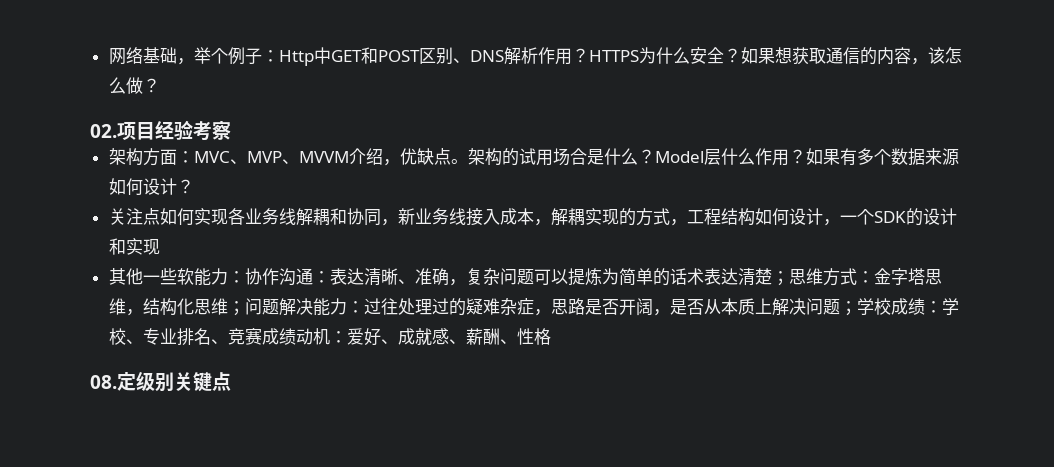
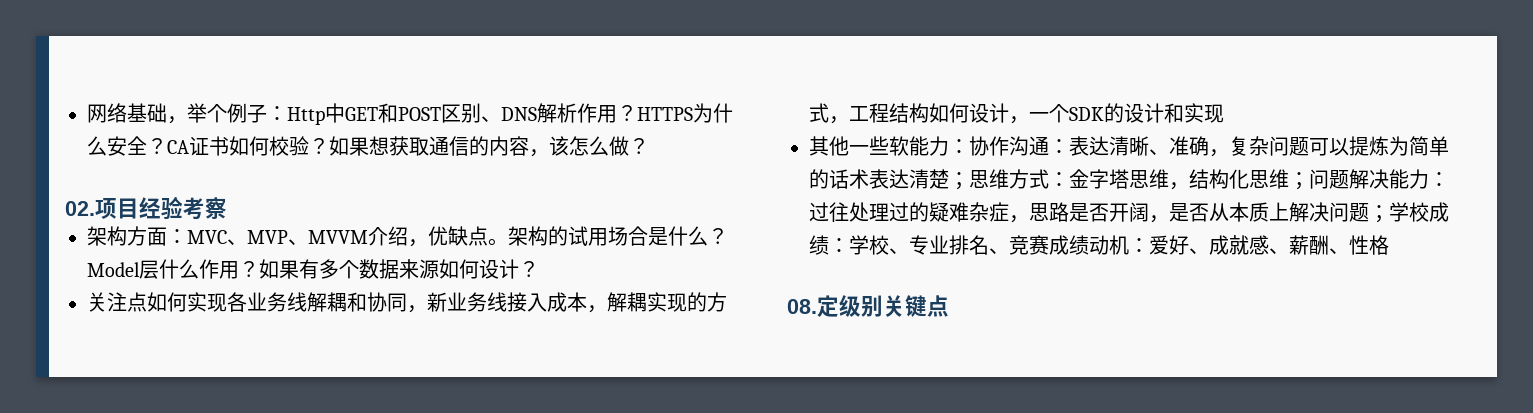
+ CA证书如何校验？

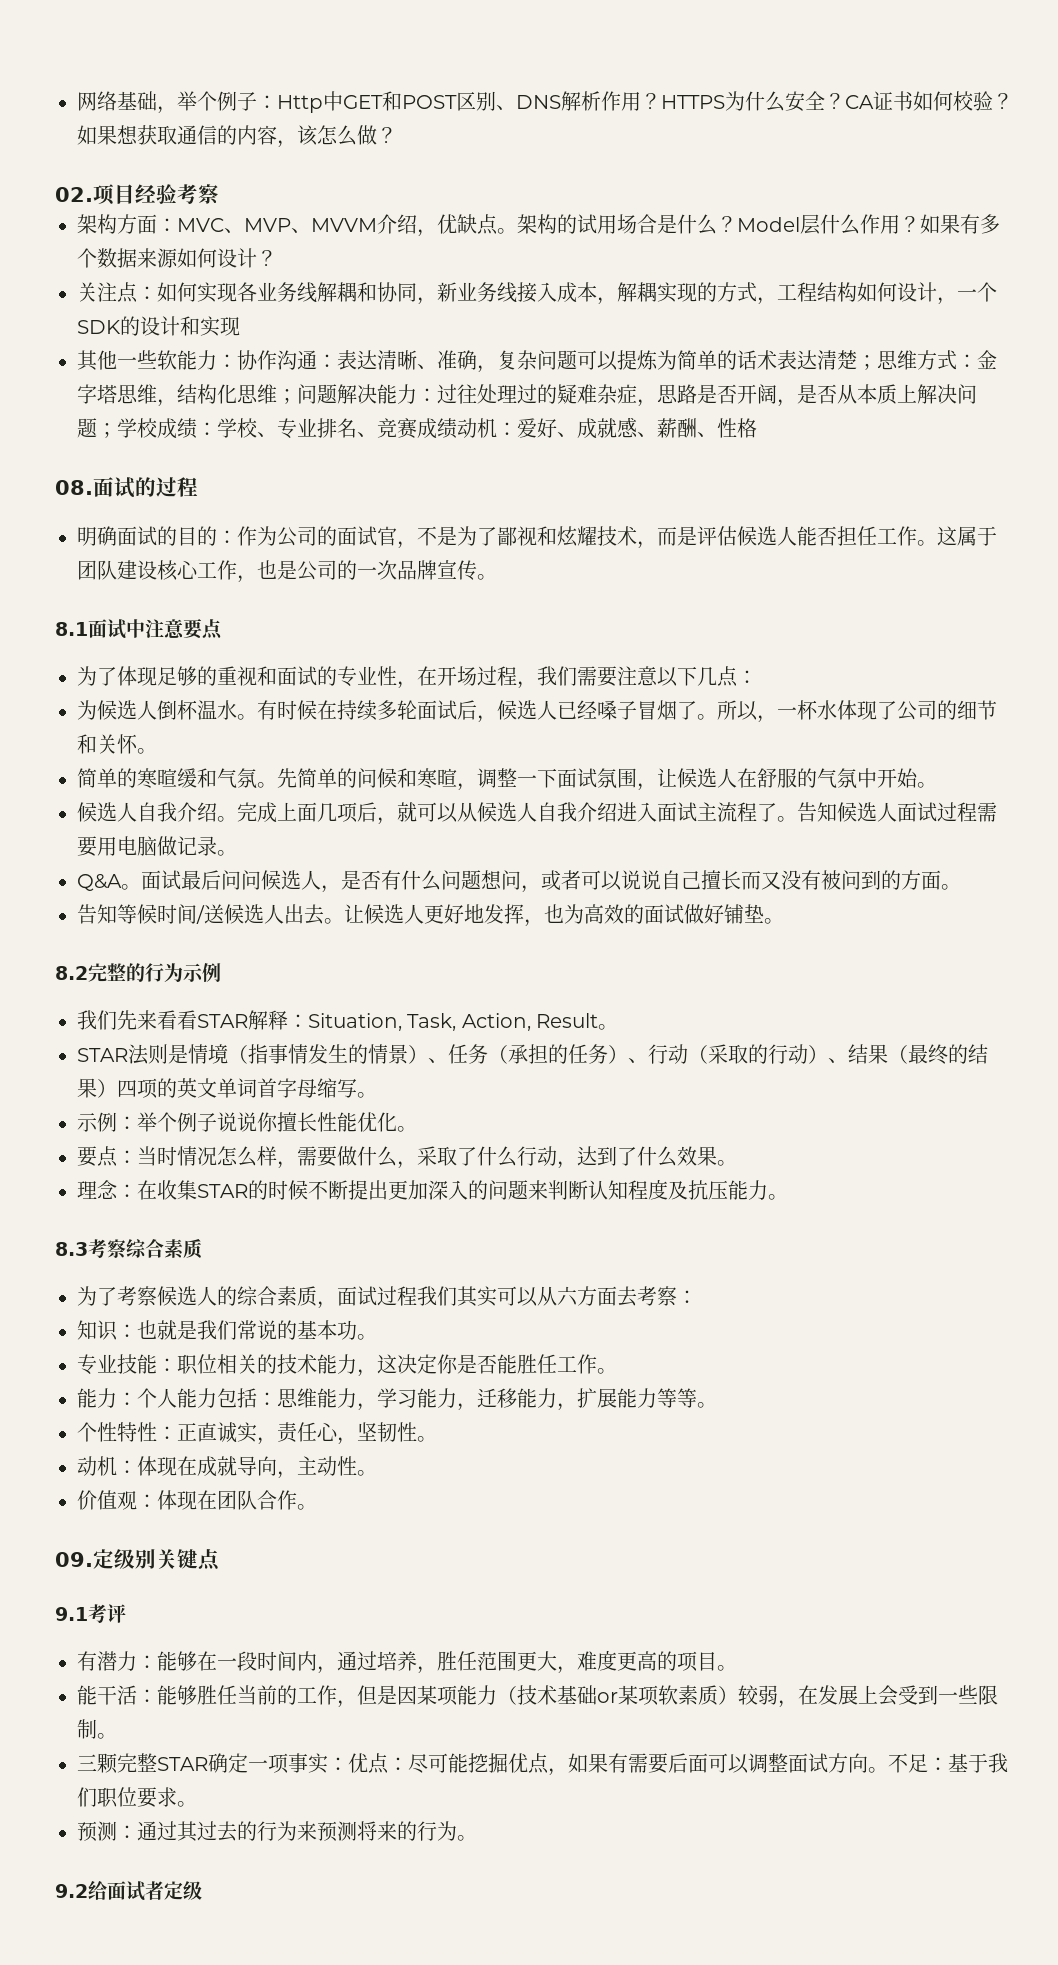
- 关注点如何实现各业务线解耦和协同，新业务线接入成本，解耦实现的方式，工程结构如何设计，一个SDK的设计和实现
+ 关注点：如何实现各业务线解耦和协同，新业务线接入成本，解耦实现的方式，工程结构如何设计，一个SDK的设计和实现
- 08.定级别关键点
+ 08.面试的过程
+ 明确面试的目的：作为公司的面试官，不是为了鄙视和炫耀技术，而是评估候选人能否担任工作。这属于团队建设核心工作，也是公司的一次品牌宣传。
+ 8.1面试中注意要点
+ 为了体现足够的重视和面试的专业性，在开场过程，我们需要注意以下几点：
+ 为候选人倒杯温水。有时候在持续多轮面试后，候选人已经嗓子冒烟了。所以，一杯水体现了公司的细节和关怀。
+ 简单的寒暄缓和气氛。先简单的问候和寒暄，调整一下面试氛围，让候选人在舒服的气氛中开始。
+ 候选人自我介绍。完成上面几项后，就可以从候选人自我介绍进入面试主流程了。告知候选人面试过程需要用电脑做记录。
+ Q&A。面试最后问问候选人，是否有什么问题想问，或者可以说说自己擅长而又没有被问到的方面。
+ 告知等候时间/送候选人出去。让候选人更好地发挥，也为高效的面试做好铺垫。
+ 8.2完整的行为示例
+ 我们先来看看STAR解释：Situation, Task, Action, Result。
+ STAR法则是情境（指事情发生的情景）、任务（承担的任务）、行动（采取的行动）、结果（最终的结果）四项的英文单词首字母缩写。
+ 示例：举个例子说说你擅长性能优化。
+ 要点：当时情况怎么样，需要做什么，采取了什么行动，达到了什么效果。
+ 理念：在收集STAR的时候不断提出更加深入的问题来判断认知程度及抗压能力。
+ 8.3考察综合素质
+ 为了考察候选人的综合素质，面试过程我们其实可以从六方面去考察：
+ 知识：也就是我们常说的基本功。
+ 专业技能：职位相关的技术能力，这决定你是否能胜任工作。
+ 能力：个人能力包括：思维能力，学习能力，迁移能力，扩展能力等等。
+ 个性特性：正直诚实，责任心，坚韧性。
+ 动机：体现在成就导向，主动性。
+ 价值观：体现在团队合作。
+ 09.定级别关键点
+ 9.1考评
+ 有潜力：能够在一段时间内，通过培养，胜任范围更大，难度更高的项目。
+ 能干活：能够胜任当前的工作，但是因某项能力（技术基础or某项软素质）较弱，在发展上会受到一些限制。
+ 三颗完整STAR确定一项事实：优点：尽可能挖掘优点，如果有需要后面可以调整面试方向。不足：基于我们职位要求。
+ 预测：通过其过去的行为来预测将来的行为。
+ 9.2给面试者定级

